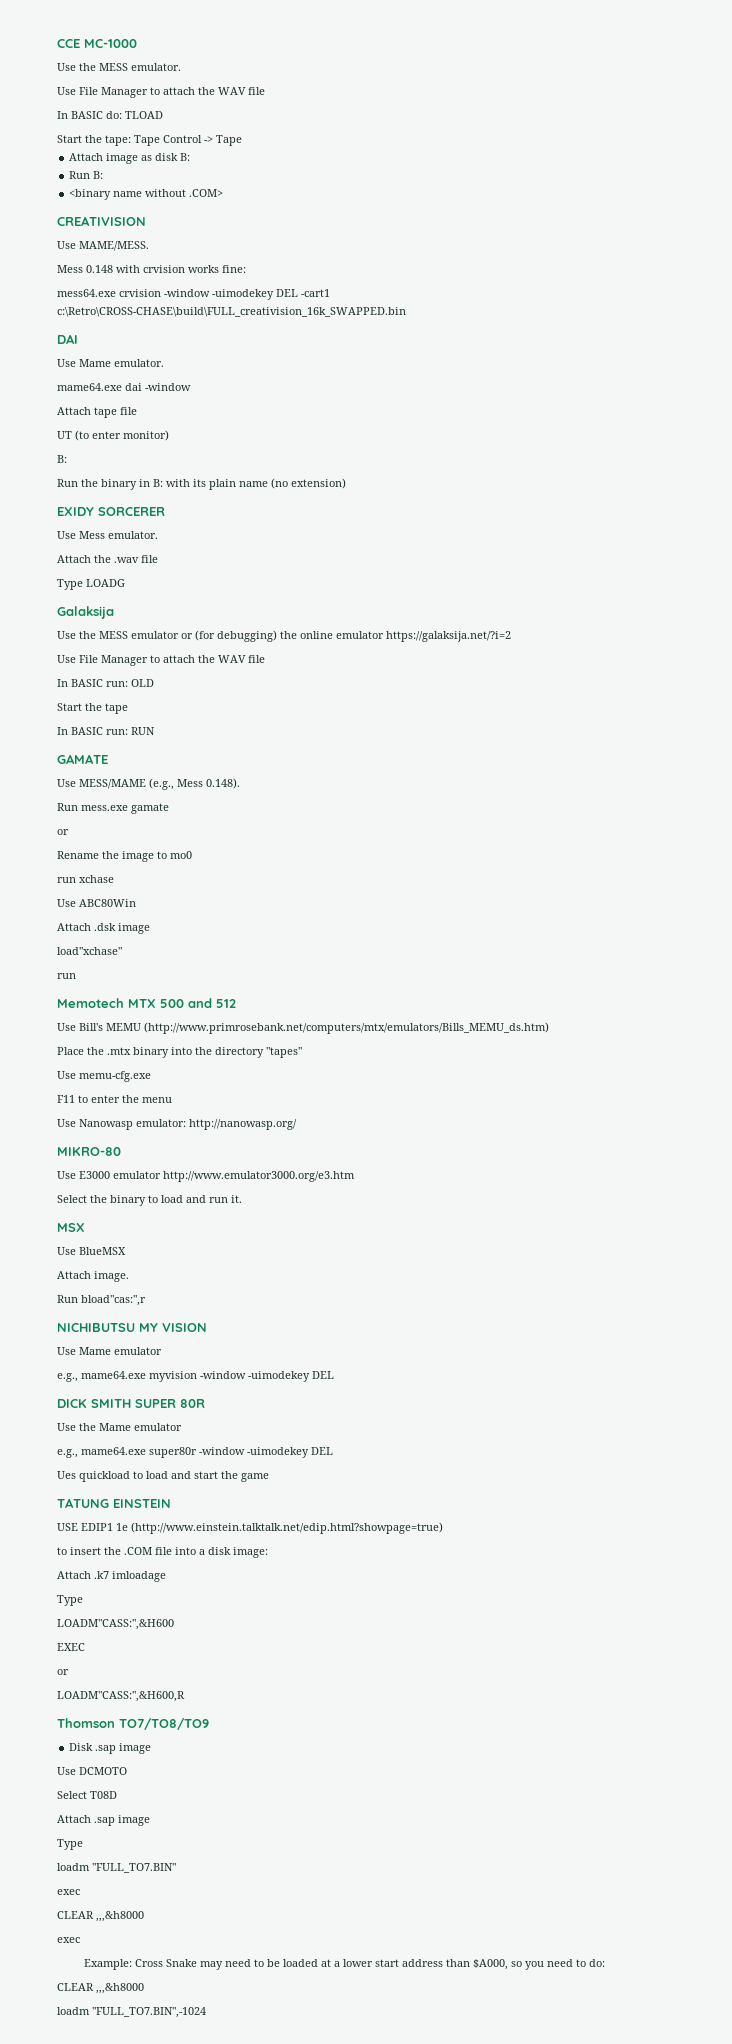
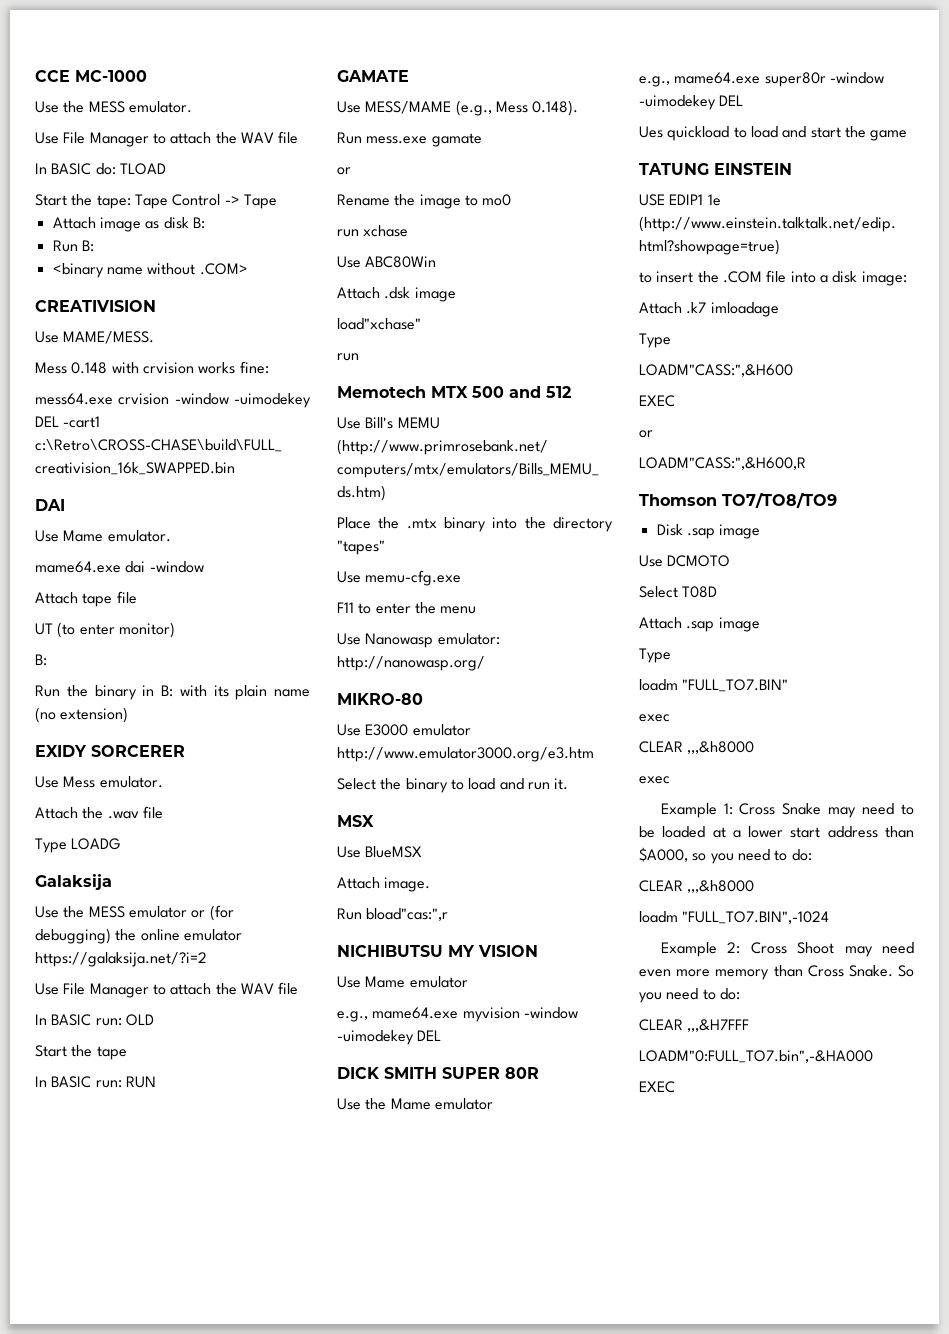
- Example: Cross Snake may need to be loaded at a lower start address than $A000, so you need to do:
+ Example 1: Cross Snake may need to be loaded at a lower start address than $A000, so you need to do:
+ Example 2: Cross Shoot may need even more memory than Cross Snake. So you need to do:
+ CLEAR ,,,&H7FFF
+ LOADM"0:FULL_TO7.bin",-&HA000
+ EXEC

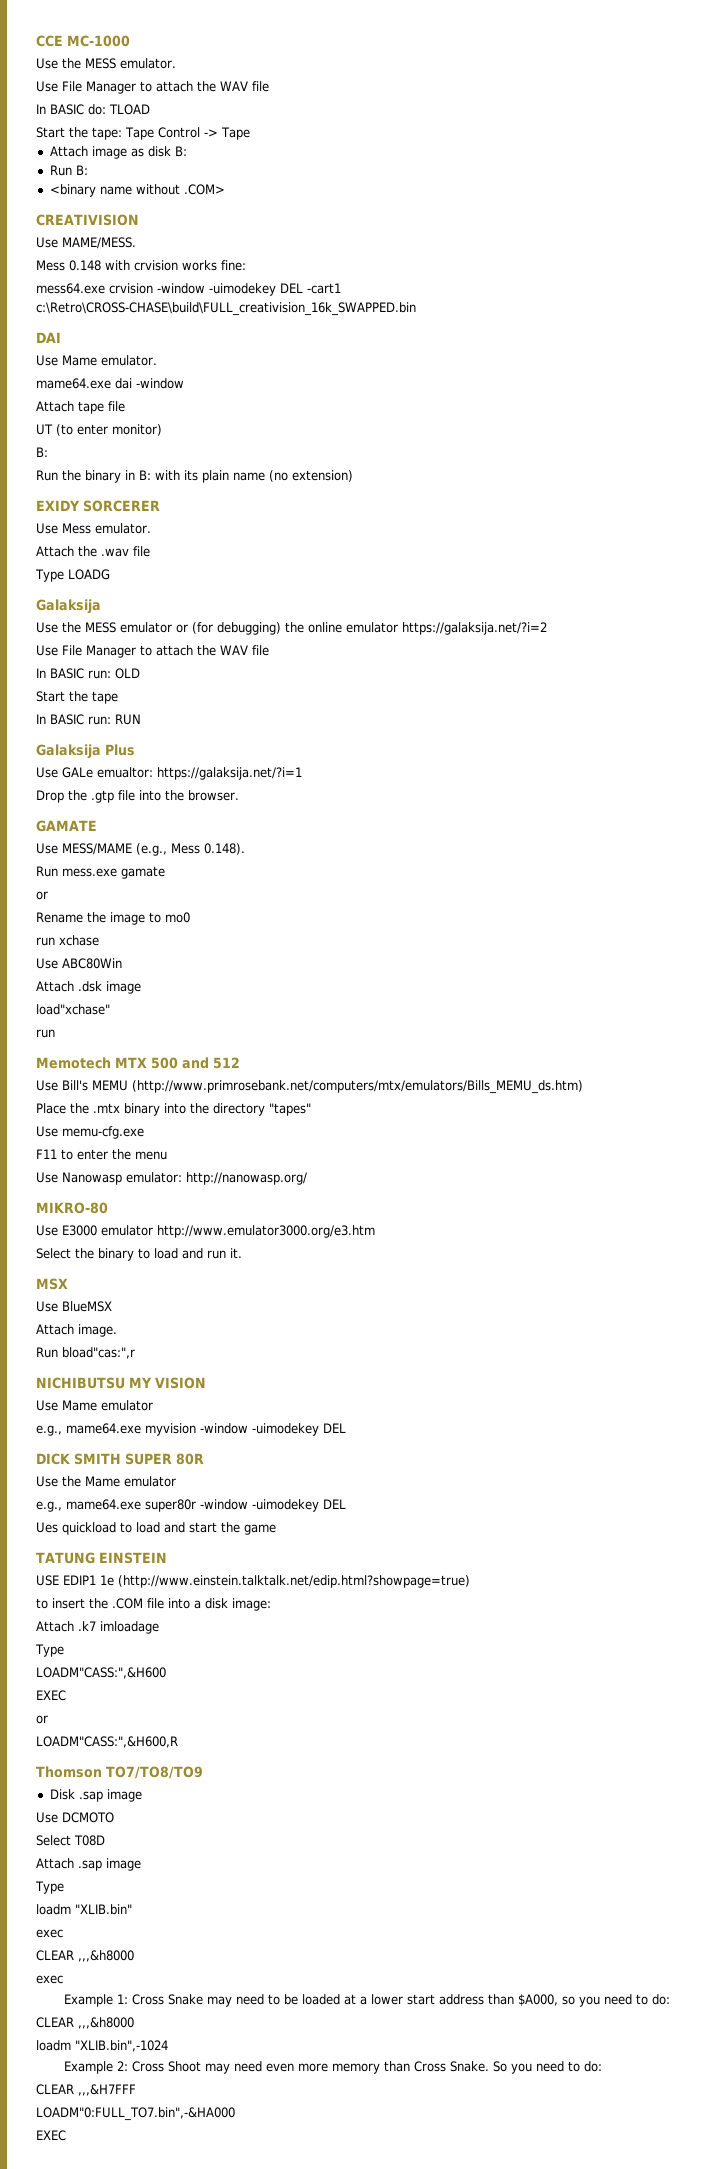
+ Galaksija Plus
+ Use GALe emualtor: https://galaksija.net/?i=1
+ Drop the .gtp file into the browser.
- loadm "FULL_TO7.BIN"
+ loadm "XLIB.bin"
- loadm "FULL_TO7.BIN",-1024
+ loadm "XLIB.bin",-1024

